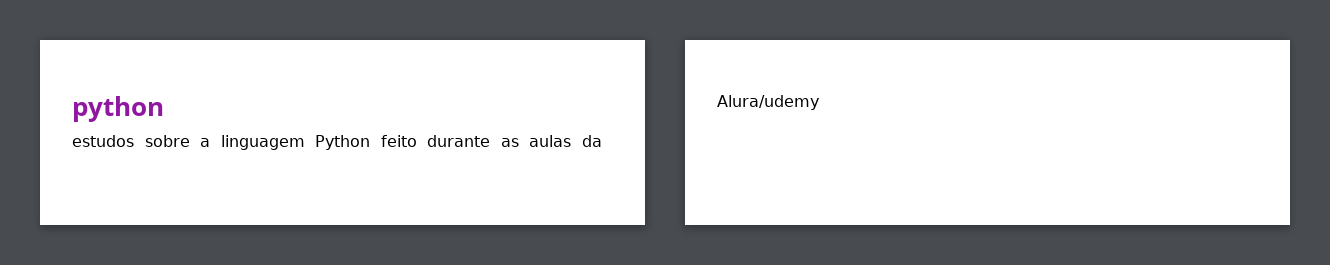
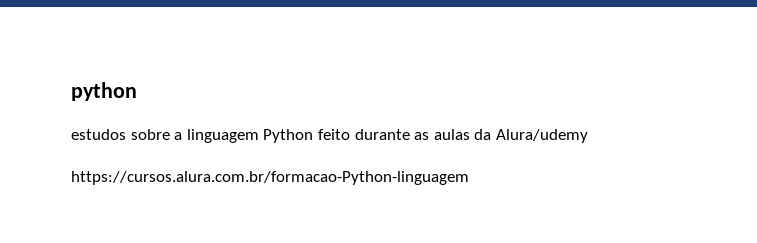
+ https://cursos.alura.com.br/formacao-Python-linguagem

